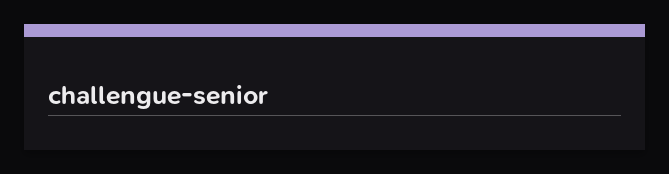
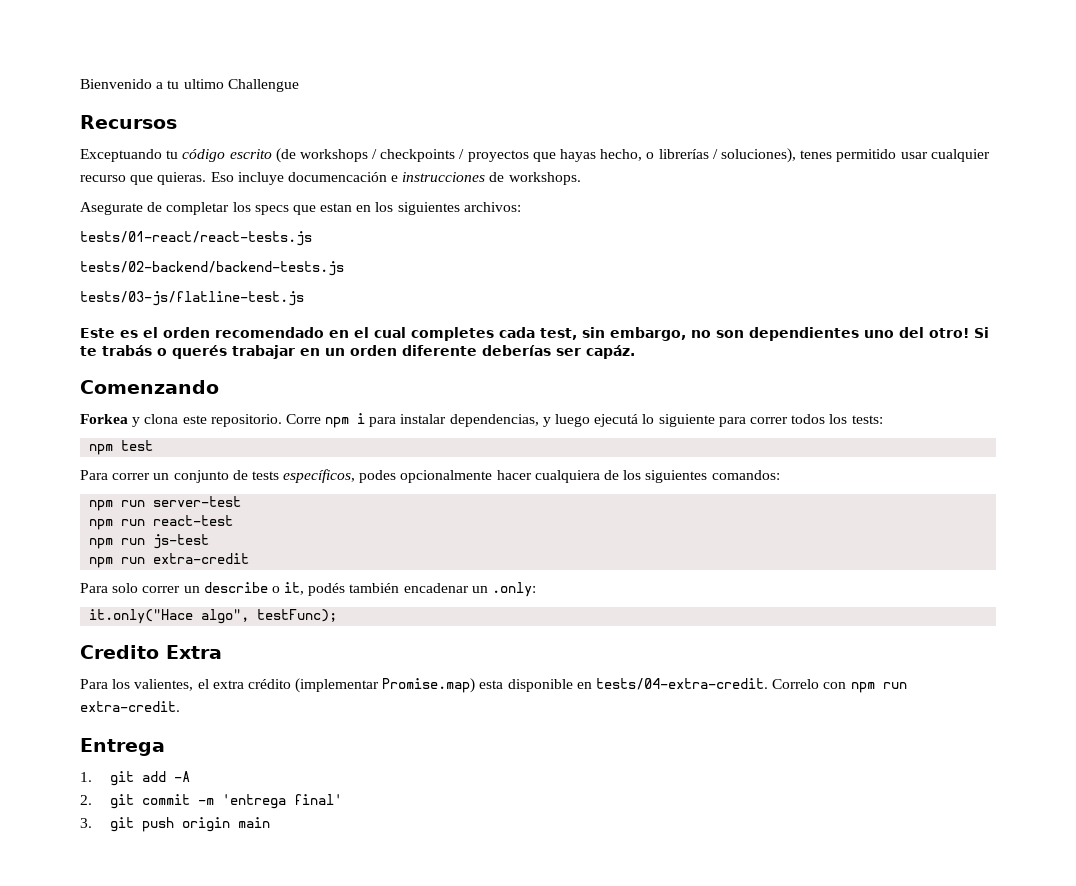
- challengue-senior
+ Bienvenido a tu ultimo Challengue
+ Recursos
+ Exceptuando tu código escrito (de workshops / checkpoints / proyectos que hayas hecho, o librerías / soluciones), tenes permitido usar cualquier recurso que quieras. Eso incluye documencación e instrucciones de workshops.
+ Asegurate de completar los specs que estan en los siguientes archivos:
+ tests/01-react/react-tests.js
+ tests/02-backend/backend-tests.js
+ tests/03-js/flatline-test.js
+ Este es el orden recomendado en el cual completes cada test, sin embargo, no son dependientes uno del otro! Si te trabás o querés trabajar en un orden diferente deberías ser capáz.
+ Comenzando
+ Forkea y clona este repositorio. Corre npm i para instalar dependencias, y luego ejecutá lo siguiente para correr todos los tests:
+ npm test
+ Para correr un conjunto de tests específicos, podes opcionalmente hacer cualquiera de los siguientes comandos:
+ npm run server-test
+ npm run react-test
+ npm run js-test
+ npm run extra-credit
+ Para solo correr un describe o it, podés también encadenar un .only:
+ it.only("Hace algo", testFunc);
+ Credito Extra
+ Para los valientes, el extra crédito (implementar Promise.map) esta disponible en tests/04-extra-credit. Correlo con npm run extra-credit.
+ Entrega
+ 1. git add -A
+ 2. git commit -m 'entrega final'
+ 3. git push origin main

